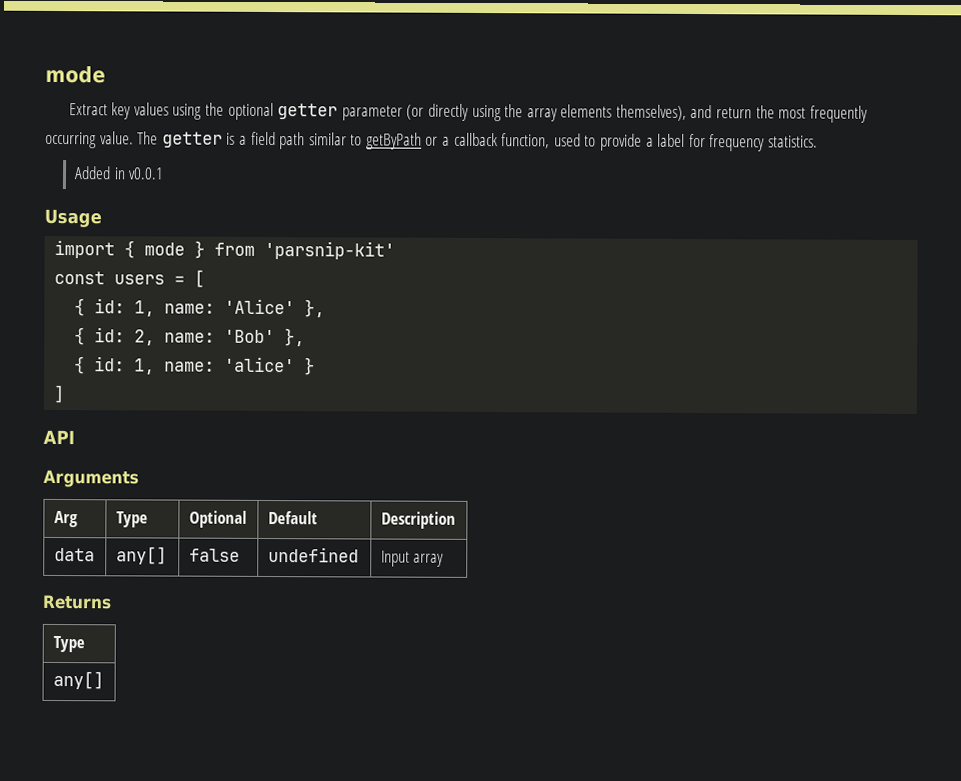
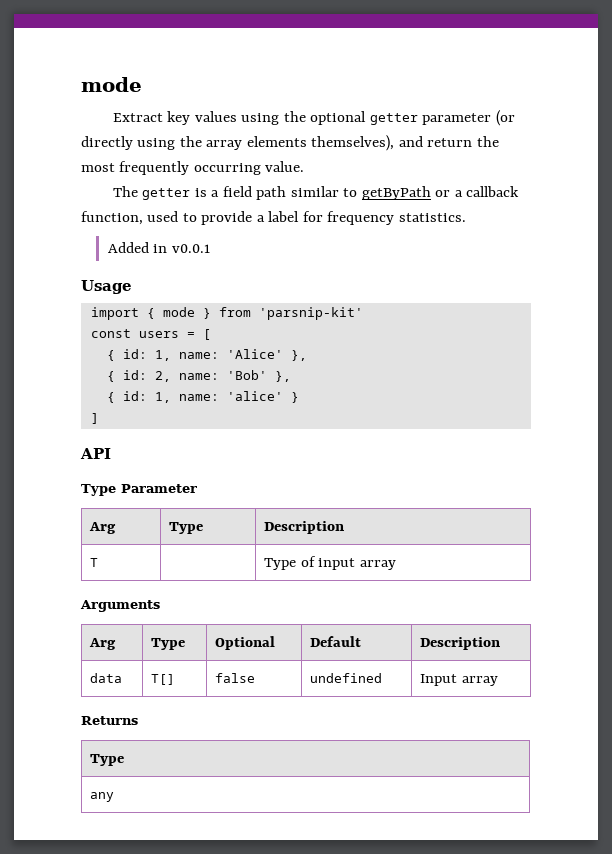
- Extract key values using the optional getter parameter (or directly using the array elements themselves), and return the most frequently occurring value. The getter is a field path similar to getByPath or a callback function, used to provide a label for frequency statistics.
+ Extract key values using the optional getter parameter (or directly using the array elements themselves), and return the most frequently occurring value.
+ The getter is a field path similar to getByPath or a callback function, used to provide a label for frequency statistics.
+ Type Parameter
+ Arg | Type | Description
+ T | | Type of input array
- data | any[] | false | undefined | Input array
+ data | T[] | false | undefined | Input array
  Returns
  Type
- any[]
+ any

